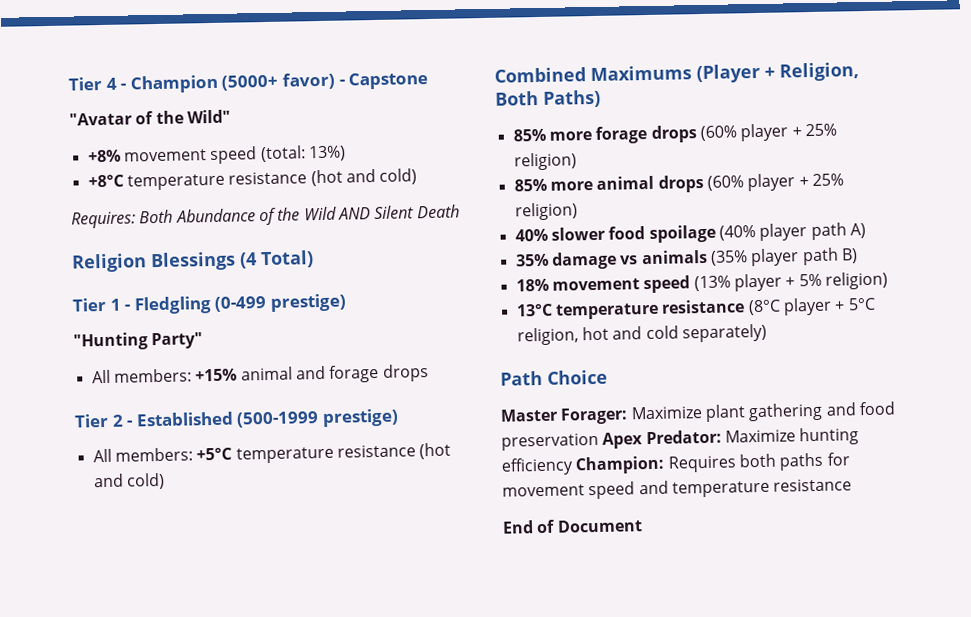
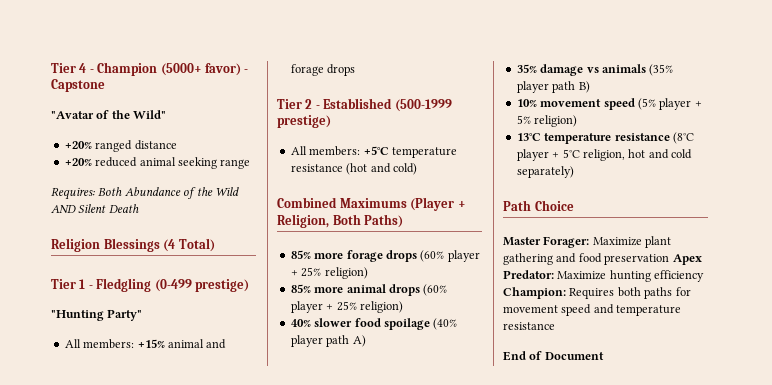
- +8% movement speed (total: 13%)
- +8°C temperature resistance (hot and cold)
+ +20% ranged distance
+ +20% reduced animal seeking range
- 18% movement speed (13% player + 5% religion)
+ 10% movement speed (5% player + 5% religion)

